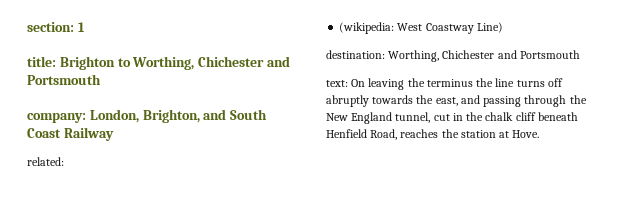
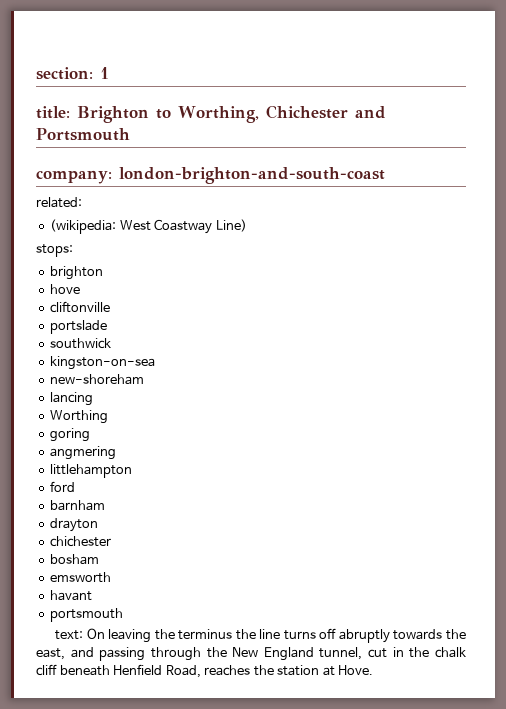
- company: London, Brighton, and South Coast Railway
+ company: london-brighton-and-south-coast
- destination: Worthing, Chichester and Portsmouth
+ stops:
+ brighton
+ hove
+ cliftonville
+ portslade
+ southwick
+ kingston-on-sea
+ new-shoreham
+ lancing
+ Worthing
+ goring
+ angmering
+ littlehampton
+ ford
+ barnham
+ drayton
+ chichester
+ bosham
+ emsworth
+ havant
+ portsmouth

